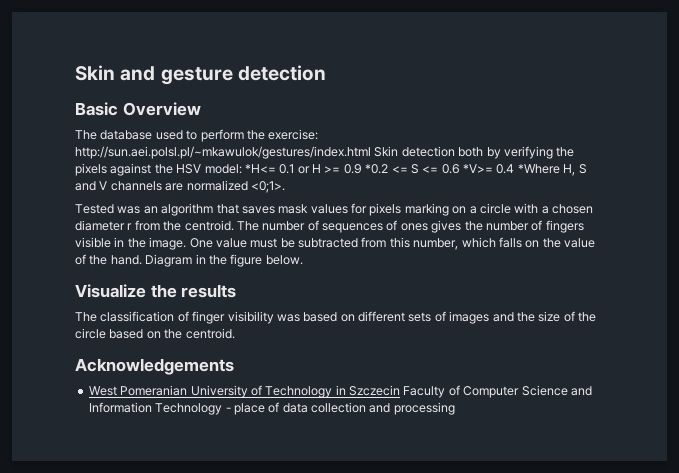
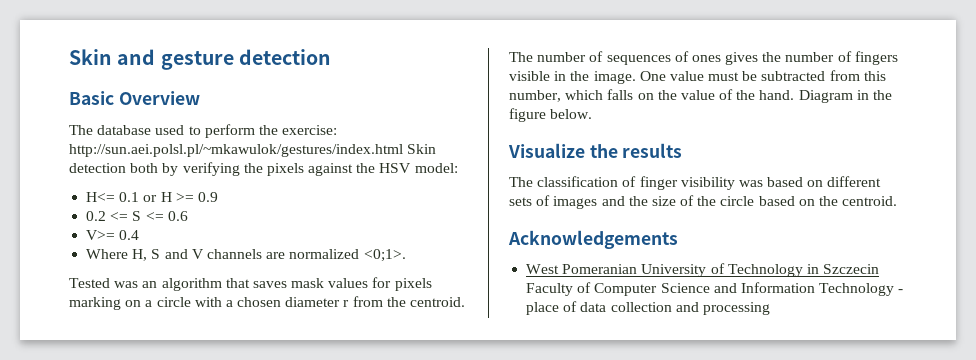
- The database used to perform the exercise: http://sun.aei.polsl.pl/~mkawulok/gestures/index.html Skin detection both by verifying the pixels against the HSV model: *H<= 0.1 or H >= 0.9 *0.2 <= S <= 0.6 *V>= 0.4 *Where H, S and V channels are normalized <0;1>.
+ The database used to perform the exercise: http://sun.aei.polsl.pl/~mkawulok/gestures/index.html Skin detection both by verifying the pixels against the HSV model:
+ H<= 0.1 or H >= 0.9
+ 0.2 <= S <= 0.6
+ V>= 0.4
+ Where H, S and V channels are normalized <0;1>.

